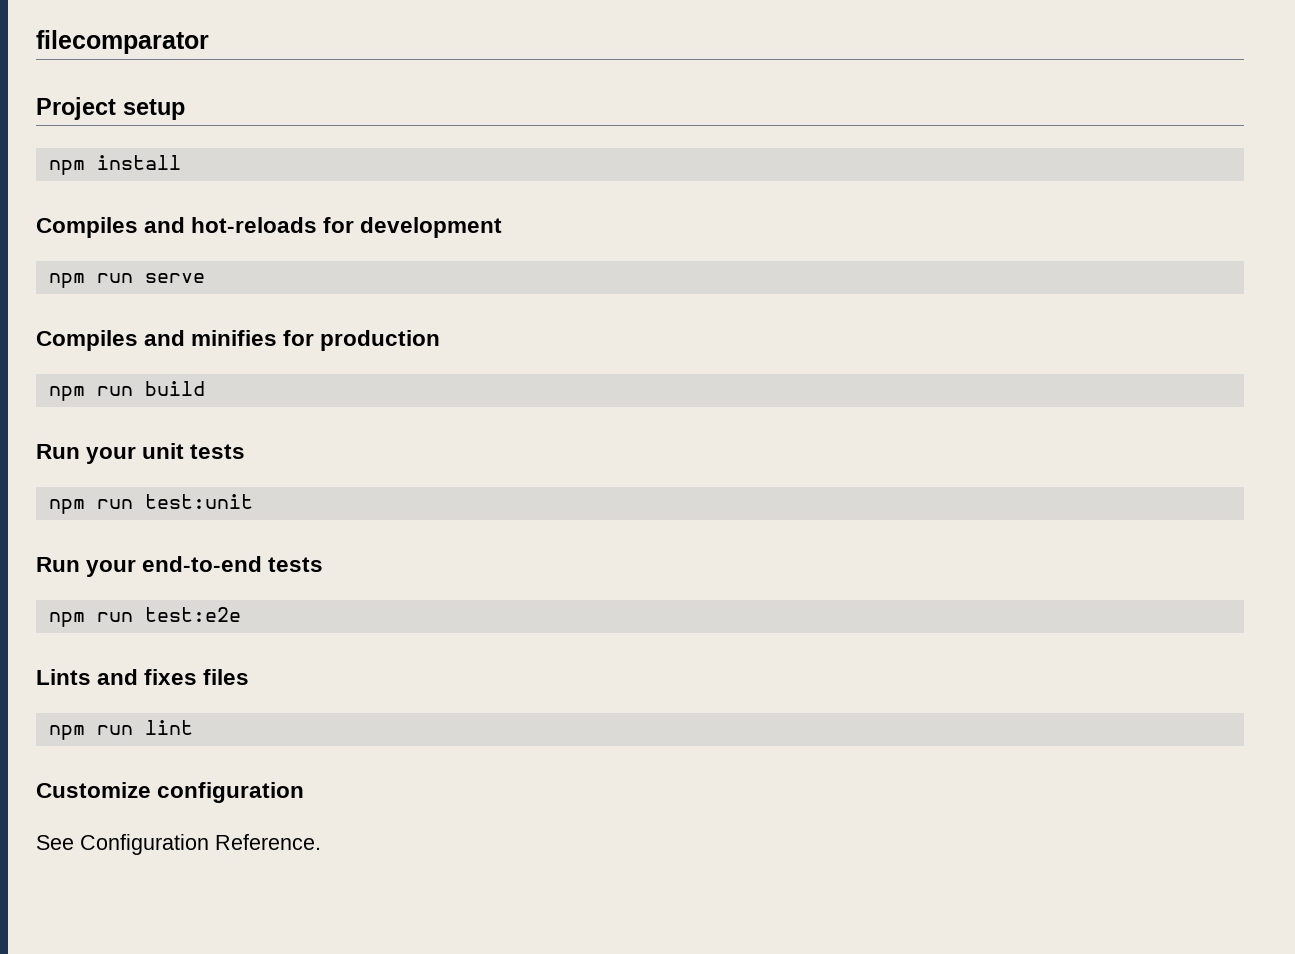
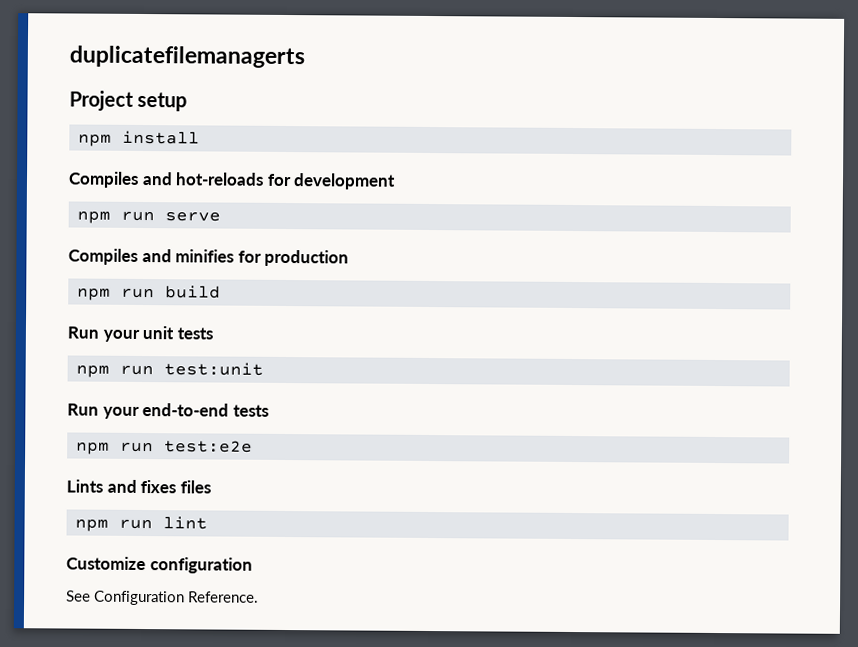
- filecomparator
+ duplicatefilemanagerts

